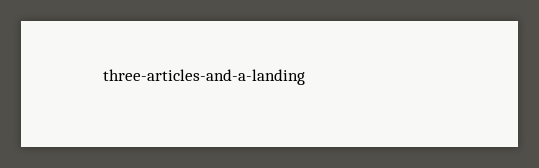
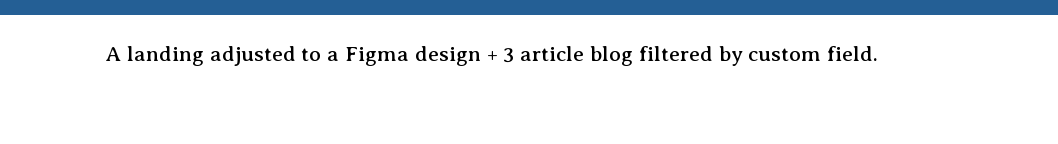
- three-articles-and-a-landing
+ A landing adjusted to a Figma design + 3 article blog filtered by custom field.

